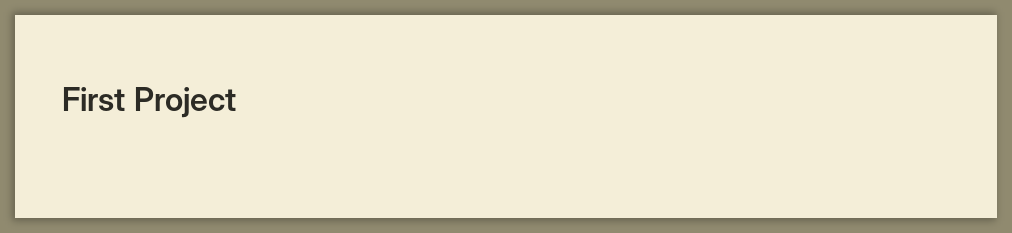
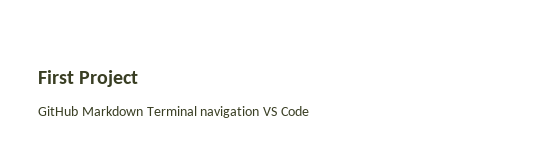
+ GitHub Markdown Terminal navigation VS Code

